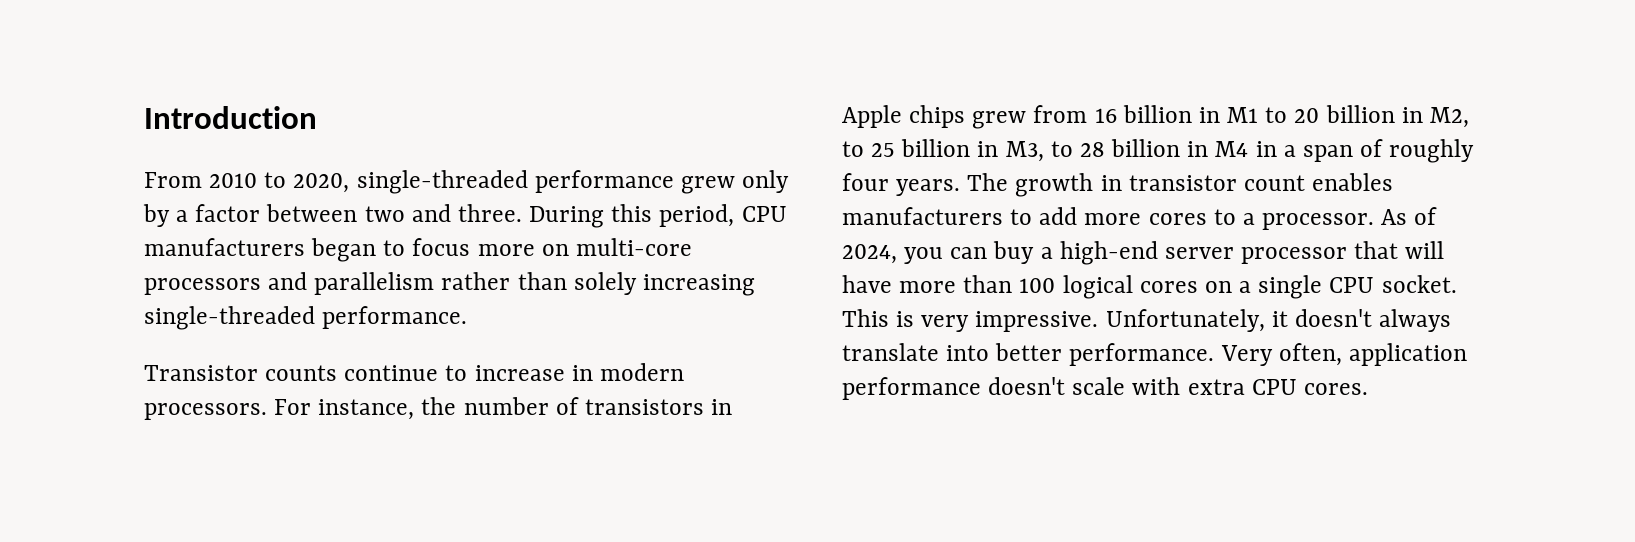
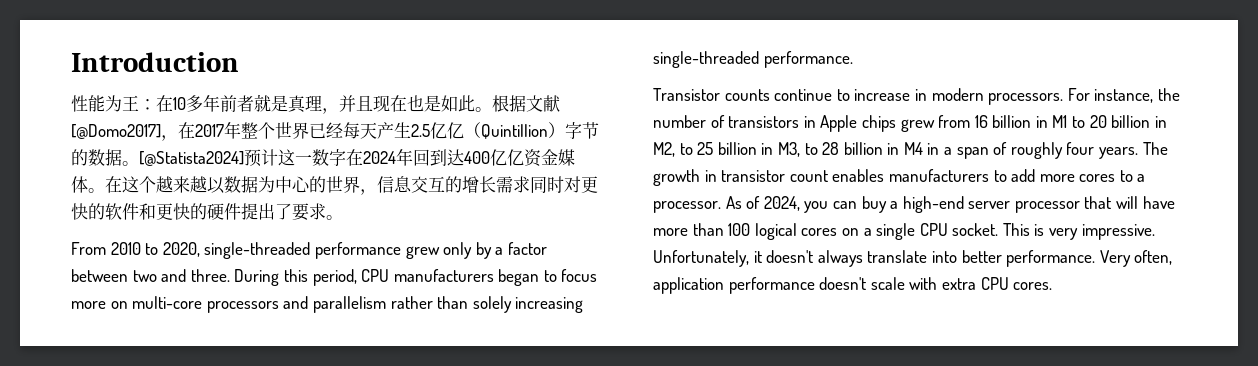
+ 性能为王：在10多年前者就是真理，并且现在也是如此。根据文献[@Domo2017]，在2017年整个世界已经每天产生2.5亿亿（Quintillion）字节的数据。[@Statista2024]预计这一数字在2024年回到达400亿亿资金媒体。在这个越来越以数据为中心的世界，信息交互的增长需求同时对更快的软件和更快的硬件提出了要求。

